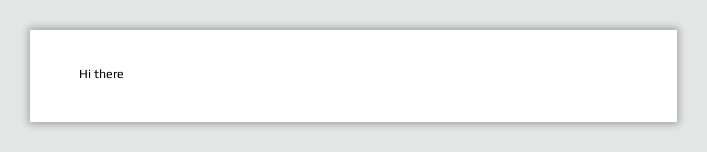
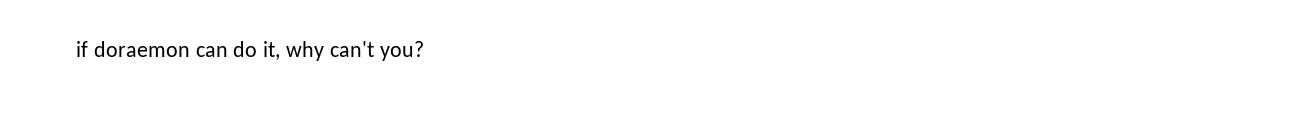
- Hi there
+ if doraemon can do it, why can't you?

